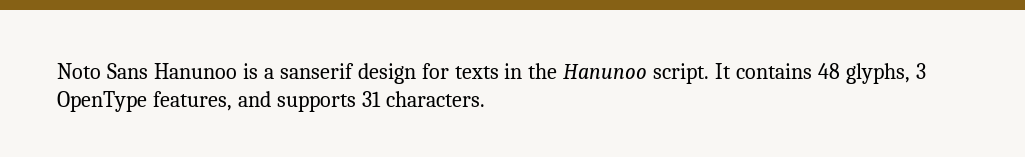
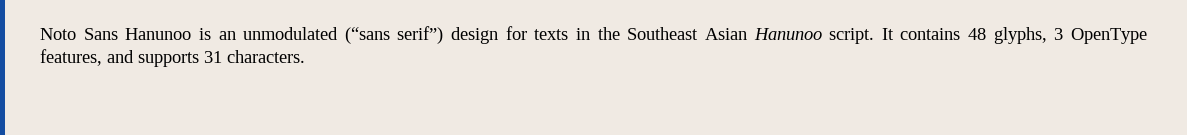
- Noto Sans Hanunoo is a sanserif design for texts in the Hanunoo script.
+ Noto Sans Hanunoo is an unmodulated (“sans serif”) design for texts in the Southeast Asian Hanunoo script.

